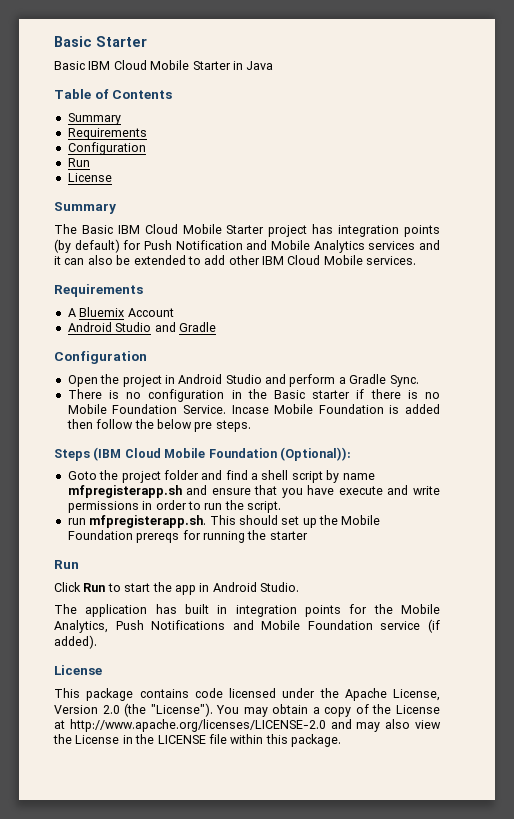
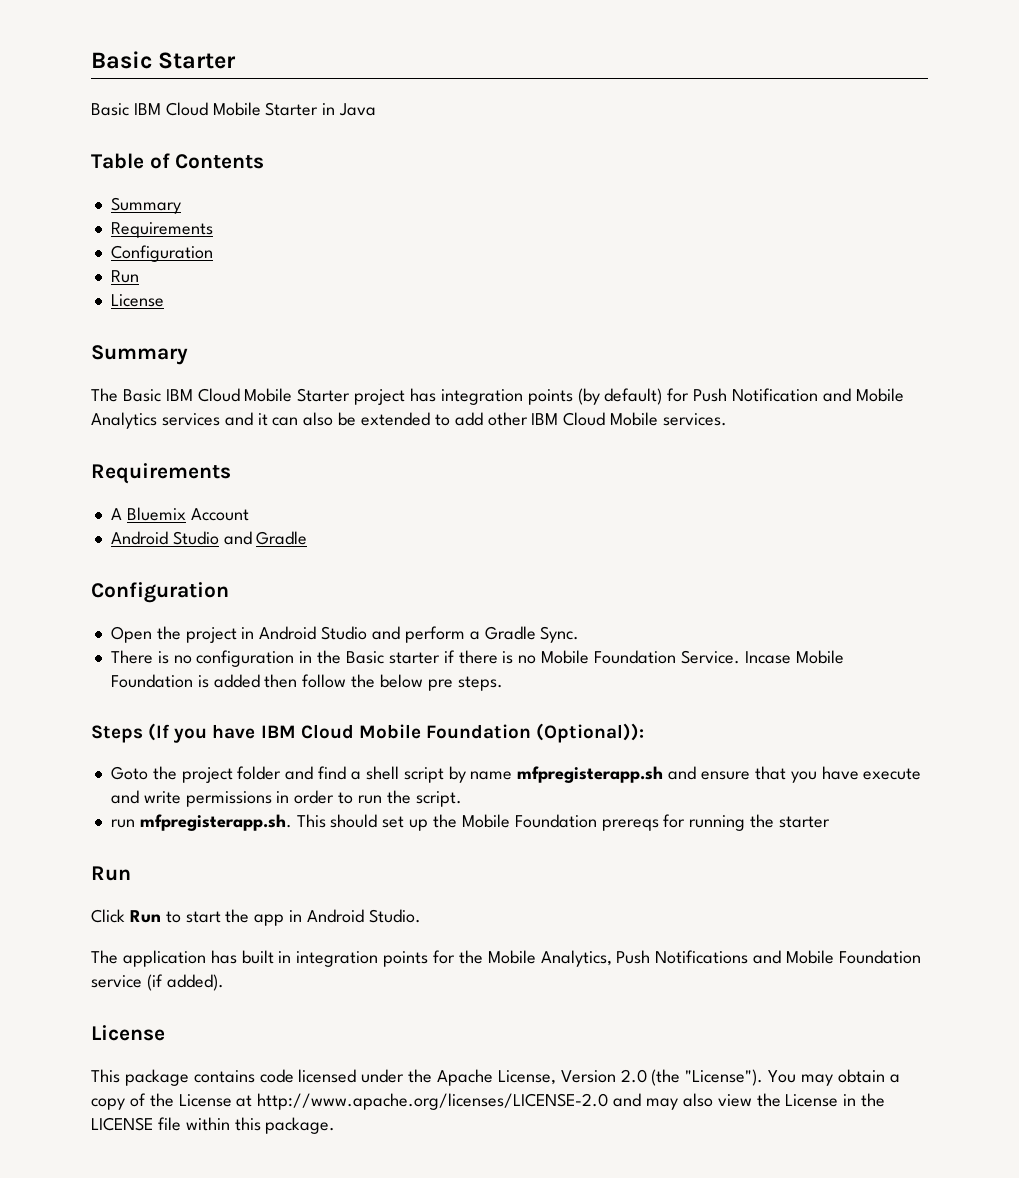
- Steps (IBM Cloud Mobile Foundation (Optional)):
+ Steps (If you have IBM Cloud Mobile Foundation (Optional)):

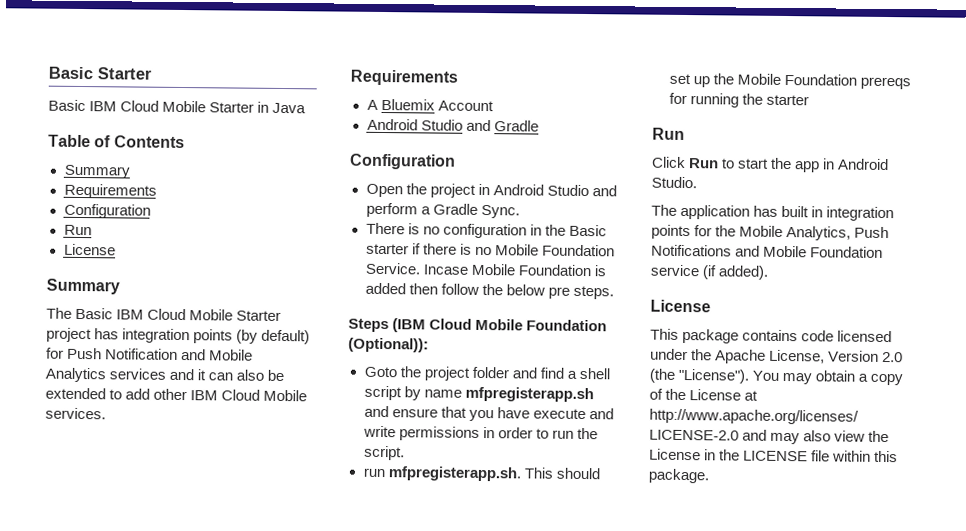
- Steps (If you have IBM Cloud Mobile Foundation (Optional)):
+ Steps (IBM Cloud Mobile Foundation (Optional)):

